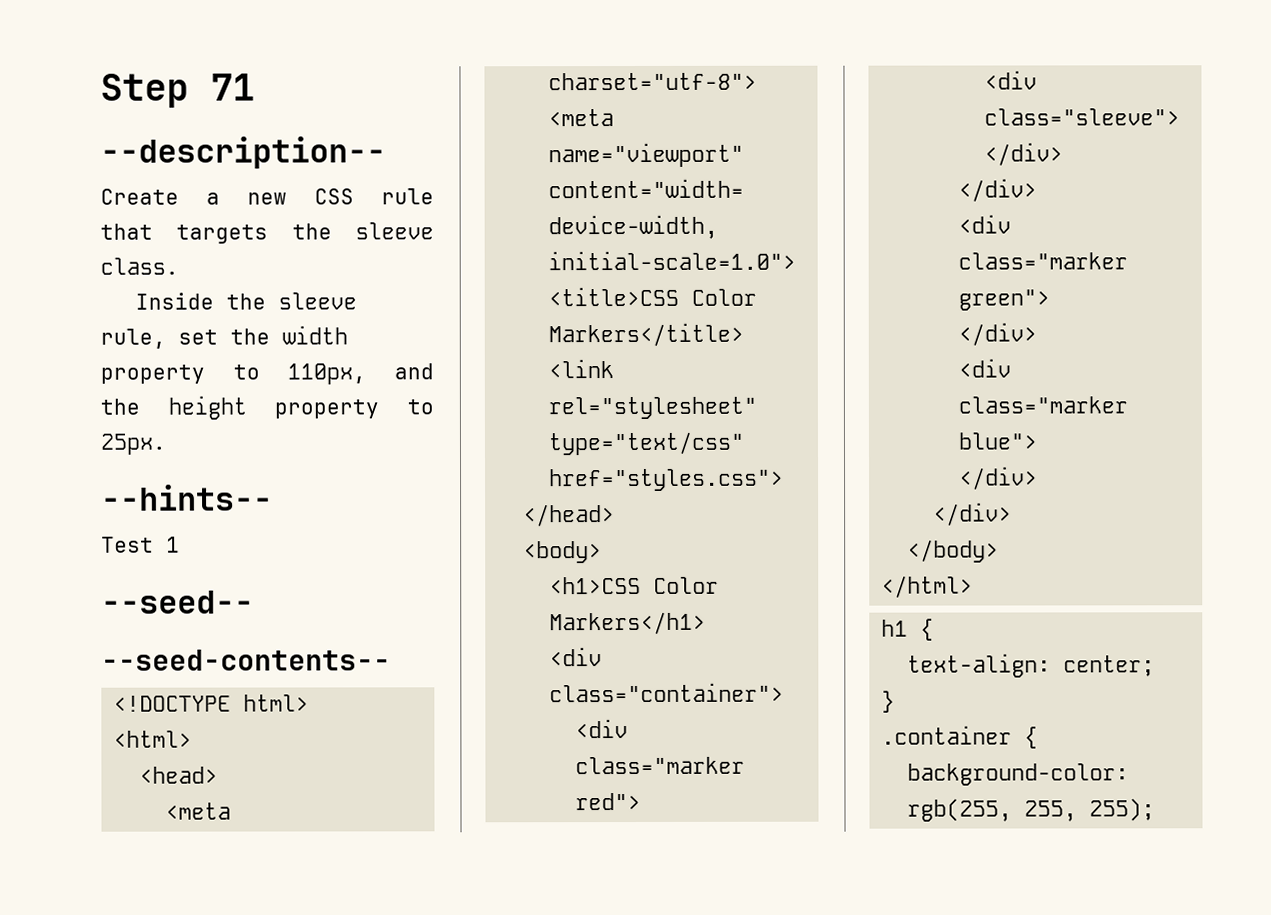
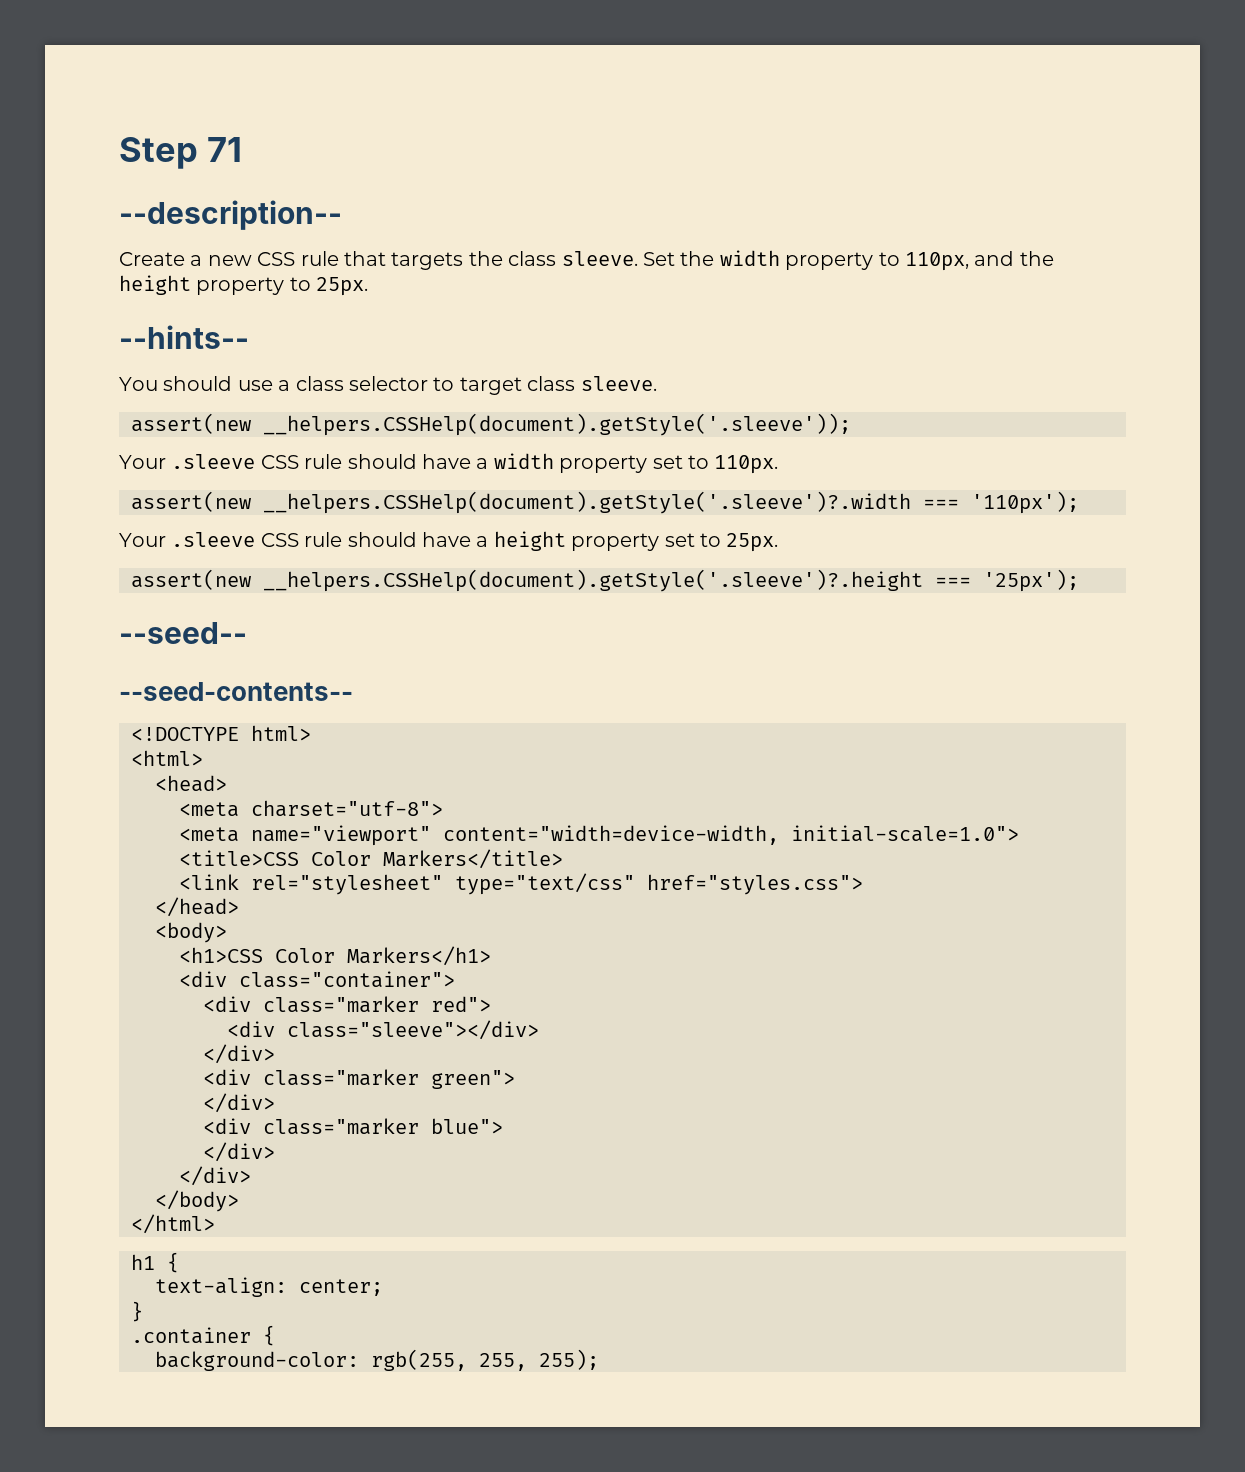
- Create a new CSS rule that targets the sleeve class.
- Inside the sleeve rule, set the width property to 110px, and the height property to 25px.
+ Create a new CSS rule that targets the class sleeve. Set the width property to 110px, and the height property to 25px.
- Test 1
+ You should use a class selector to target class sleeve.
+ assert(new __helpers.CSSHelp(document).getStyle('.sleeve'));
+ Your .sleeve CSS rule should have a width property set to 110px.
+ assert(new __helpers.CSSHelp(document).getStyle('.sleeve')?.width === '110px');
+ Your .sleeve CSS rule should have a height property set to 25px.
+ assert(new __helpers.CSSHelp(document).getStyle('.sleeve')?.height === '25px');

